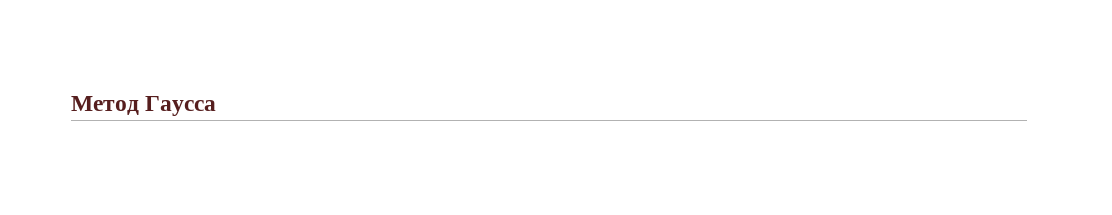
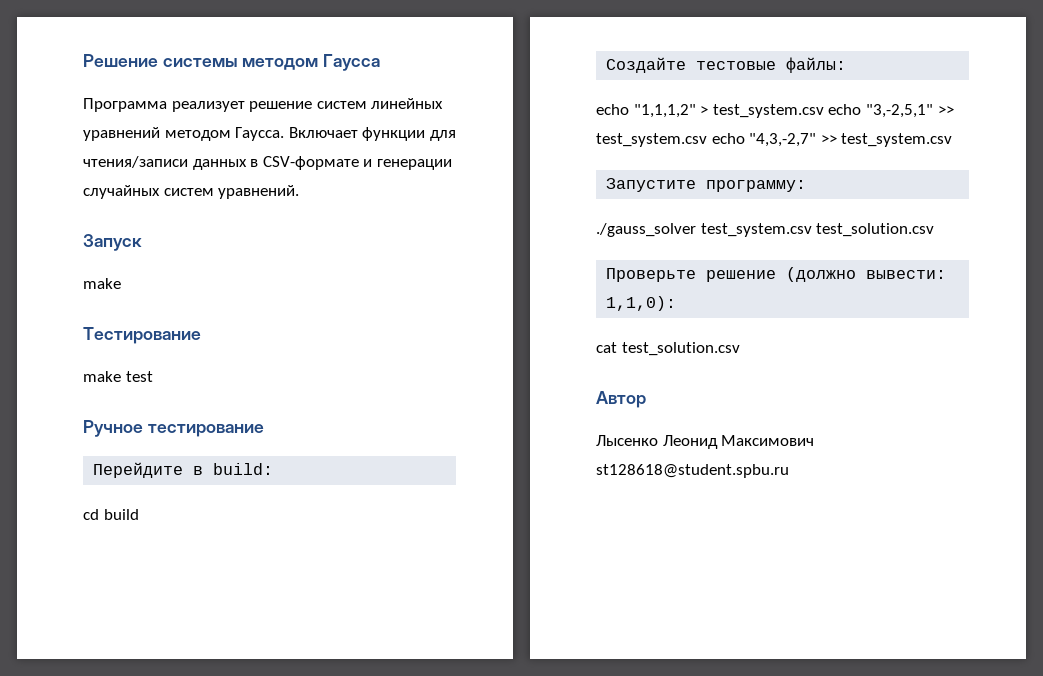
- Метод Гаусса
+ Решение системы методом Гаусса
+ Программа реализует решение систем линейных уравнений методом Гаусса. Включает функции для чтения/записи данных в CSV-формате и генерации случайных систем уравнений.
+ Запуск
+ make
+ Тестирование
+ make test
+ Ручное тестирование
+ Перейдите в build:
+ cd build
+ Создайте тестовые файлы:
+ echo "1,1,1,2" > test_system.csv echo "3,-2,5,1" >> test_system.csv echo "4,3,-2,7" >> test_system.csv
+ Запустите программу:
+ ./gauss_solver test_system.csv test_solution.csv
+ Проверьте решение (должно вывести: 1,1,0):
+ cat test_solution.csv
+ Автор
+ Лысенко Леонид Максимович st128618@student.spbu.ru

